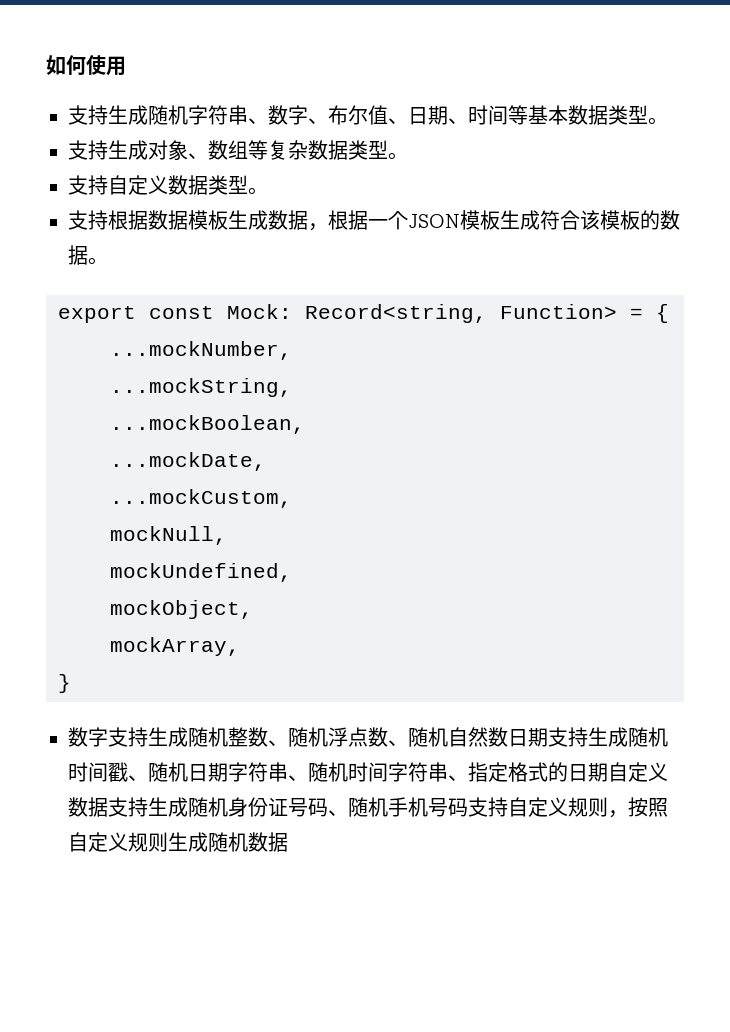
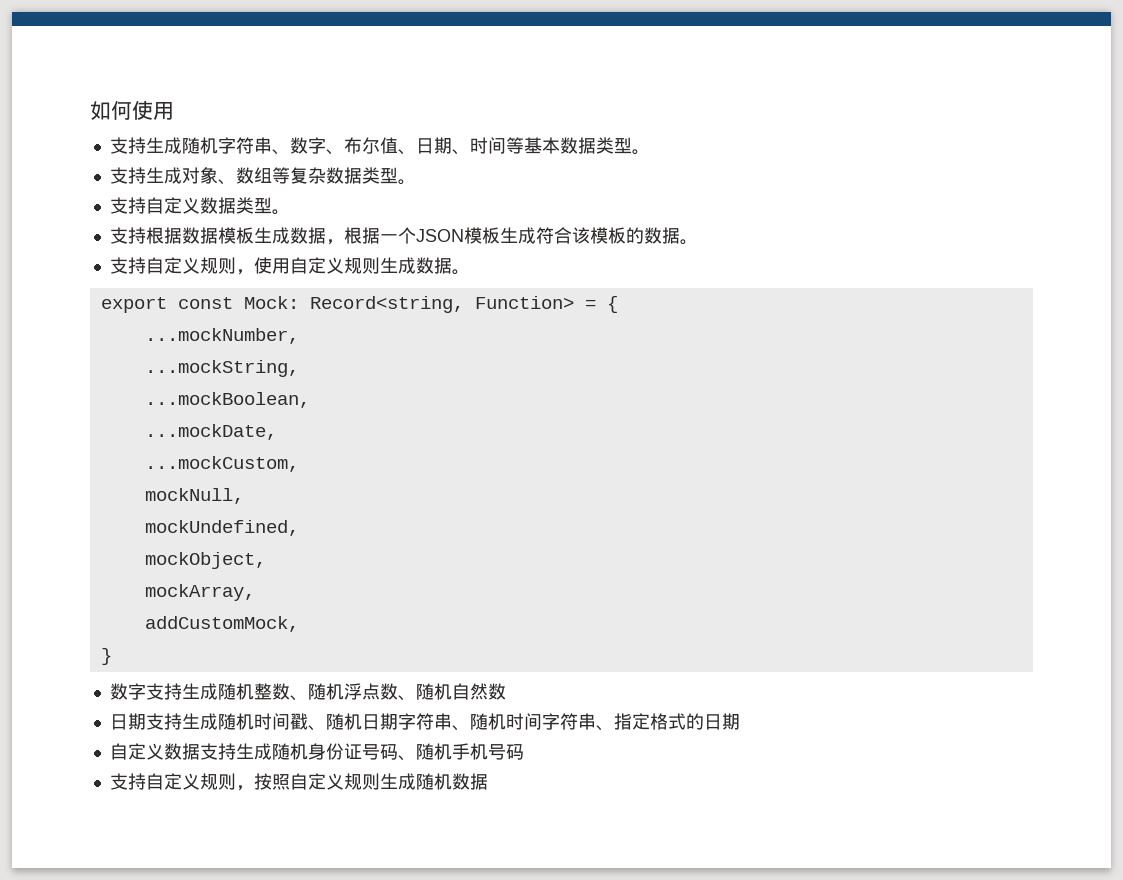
+ 支持自定义规则，使用自定义规则生成数据。
+ addCustomMock,
- 数字支持生成随机整数、随机浮点数、随机自然数日期支持生成随机时间戳、随机日期字符串、随机时间字符串、指定格式的日期自定义数据支持生成随机身份证号码、随机手机号码支持自定义规则，按照自定义规则生成随机数据
+ 数字支持生成随机整数、随机浮点数、随机自然数
+ 日期支持生成随机时间戳、随机日期字符串、随机时间字符串、指定格式的日期
+ 自定义数据支持生成随机身份证号码、随机手机号码
+ 支持自定义规则，按照自定义规则生成随机数据

